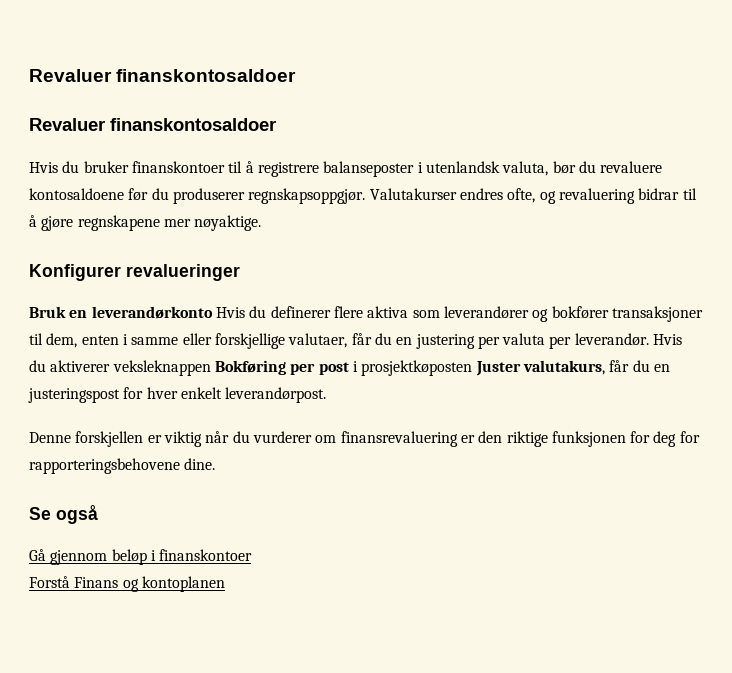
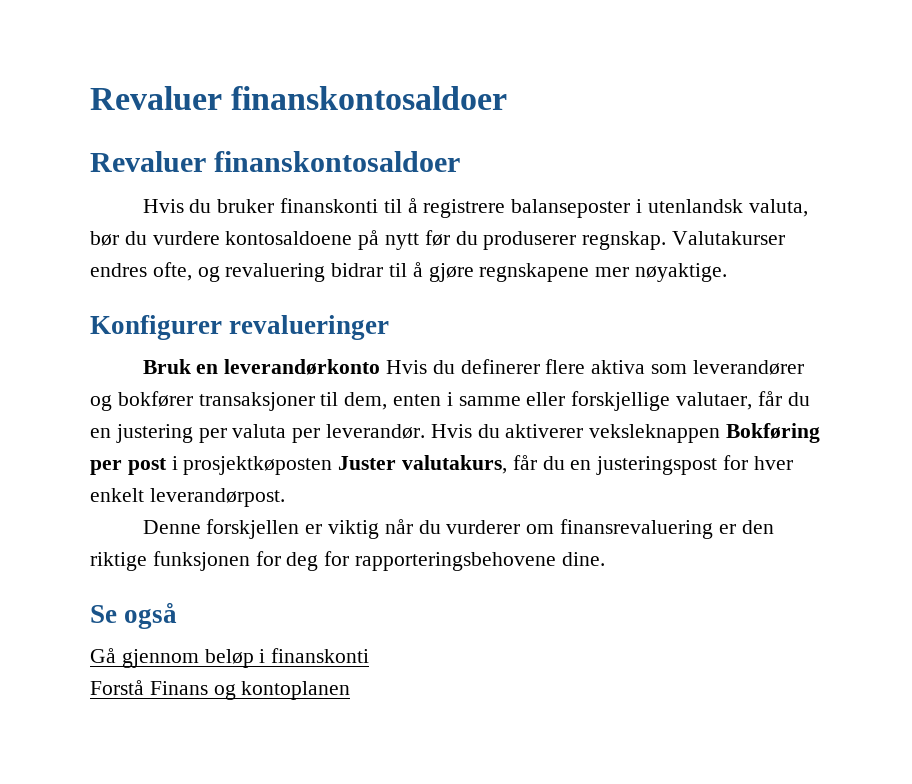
- Hvis du bruker finanskontoer til å registrere balanseposter i utenlandsk valuta, bør du revaluere kontosaldoene før du produserer regnskapsoppgjør.
+ Hvis du bruker finanskonti til å registrere balanseposter i utenlandsk valuta, bør du vurdere kontosaldoene på nytt før du produserer regnskap.
- Gå gjennom beløp i finanskontoer
+ Gå gjennom beløp i finanskonti

